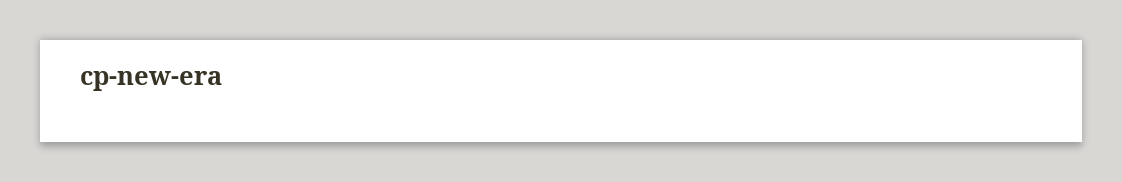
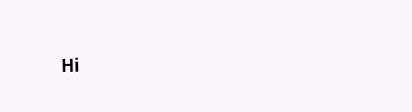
- cp-new-era
+ Hi

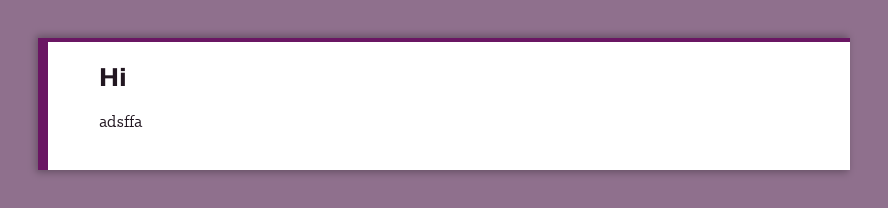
+ adsffa

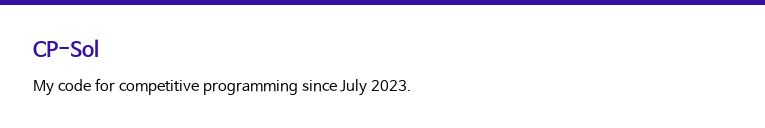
- Hi
- adsffa
+ CP-Sol
+ My code for competitive programming since July 2023.

